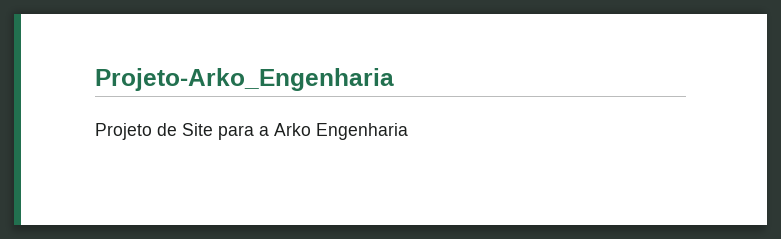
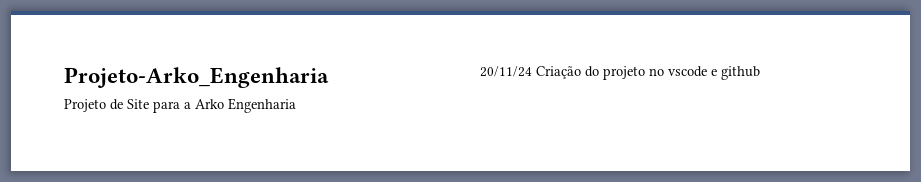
+ 20/11/24 Criação do projeto no vscode e github

